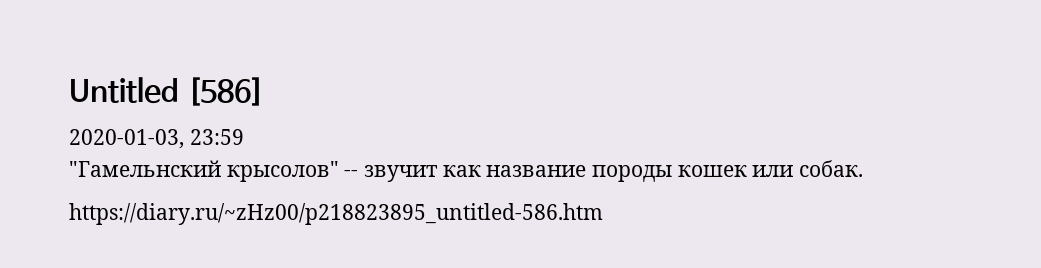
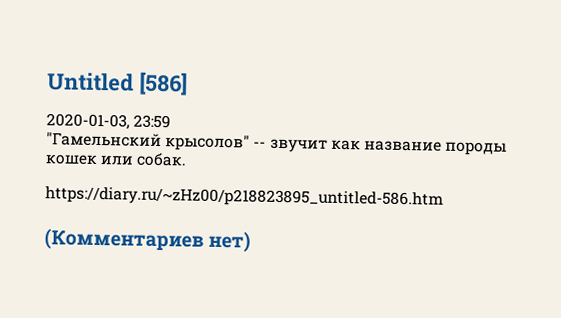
+ (Комментариев нет)

